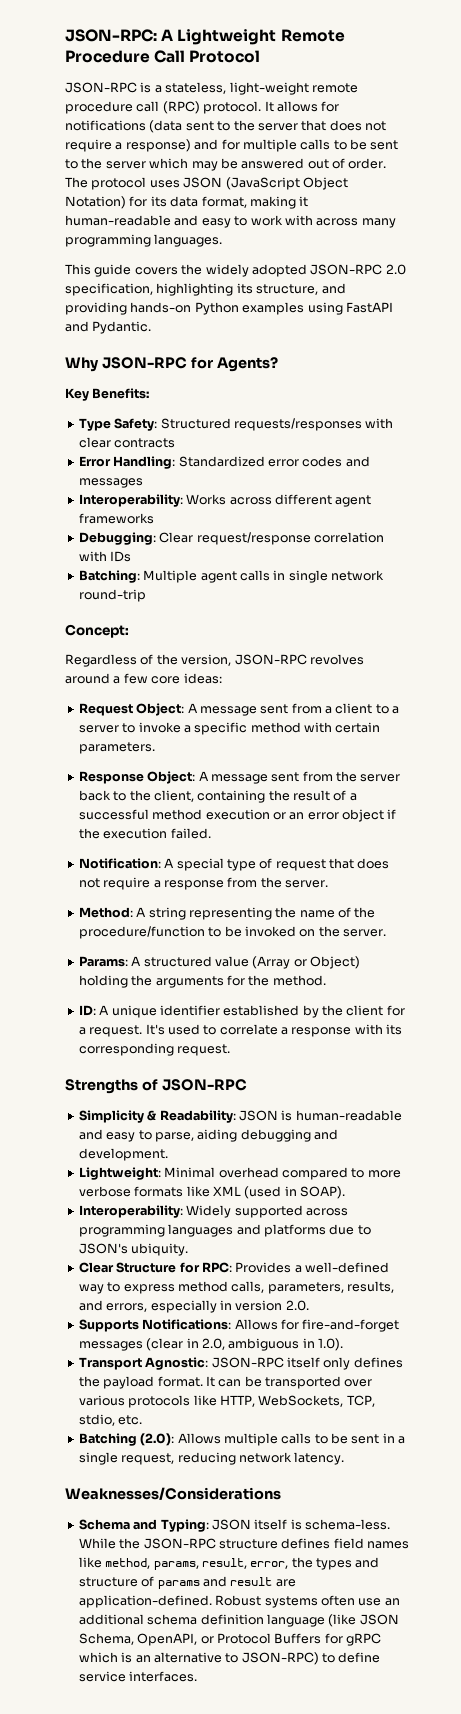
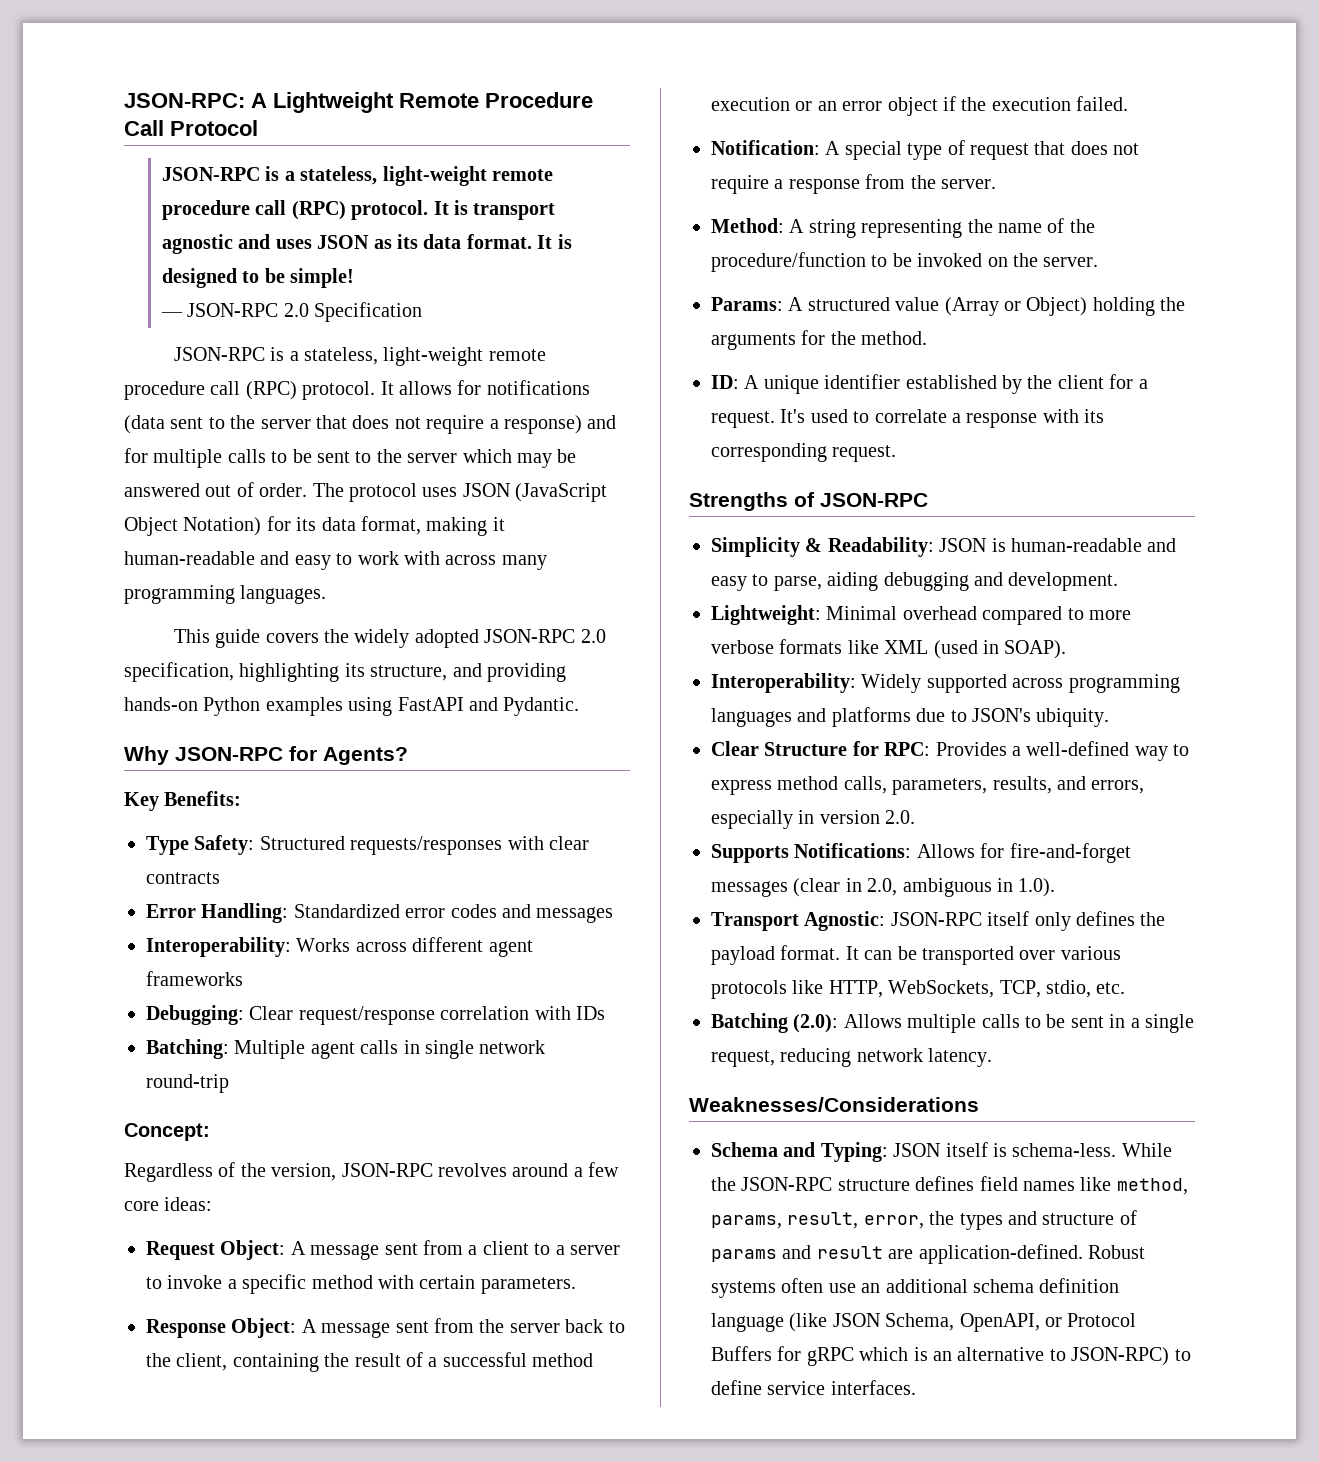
+ JSON-RPC is a stateless, light-weight remote procedure call (RPC) protocol. It is transport agnostic and uses JSON as its data format. It is designed to be simple!
+ — JSON-RPC 2.0 Specification

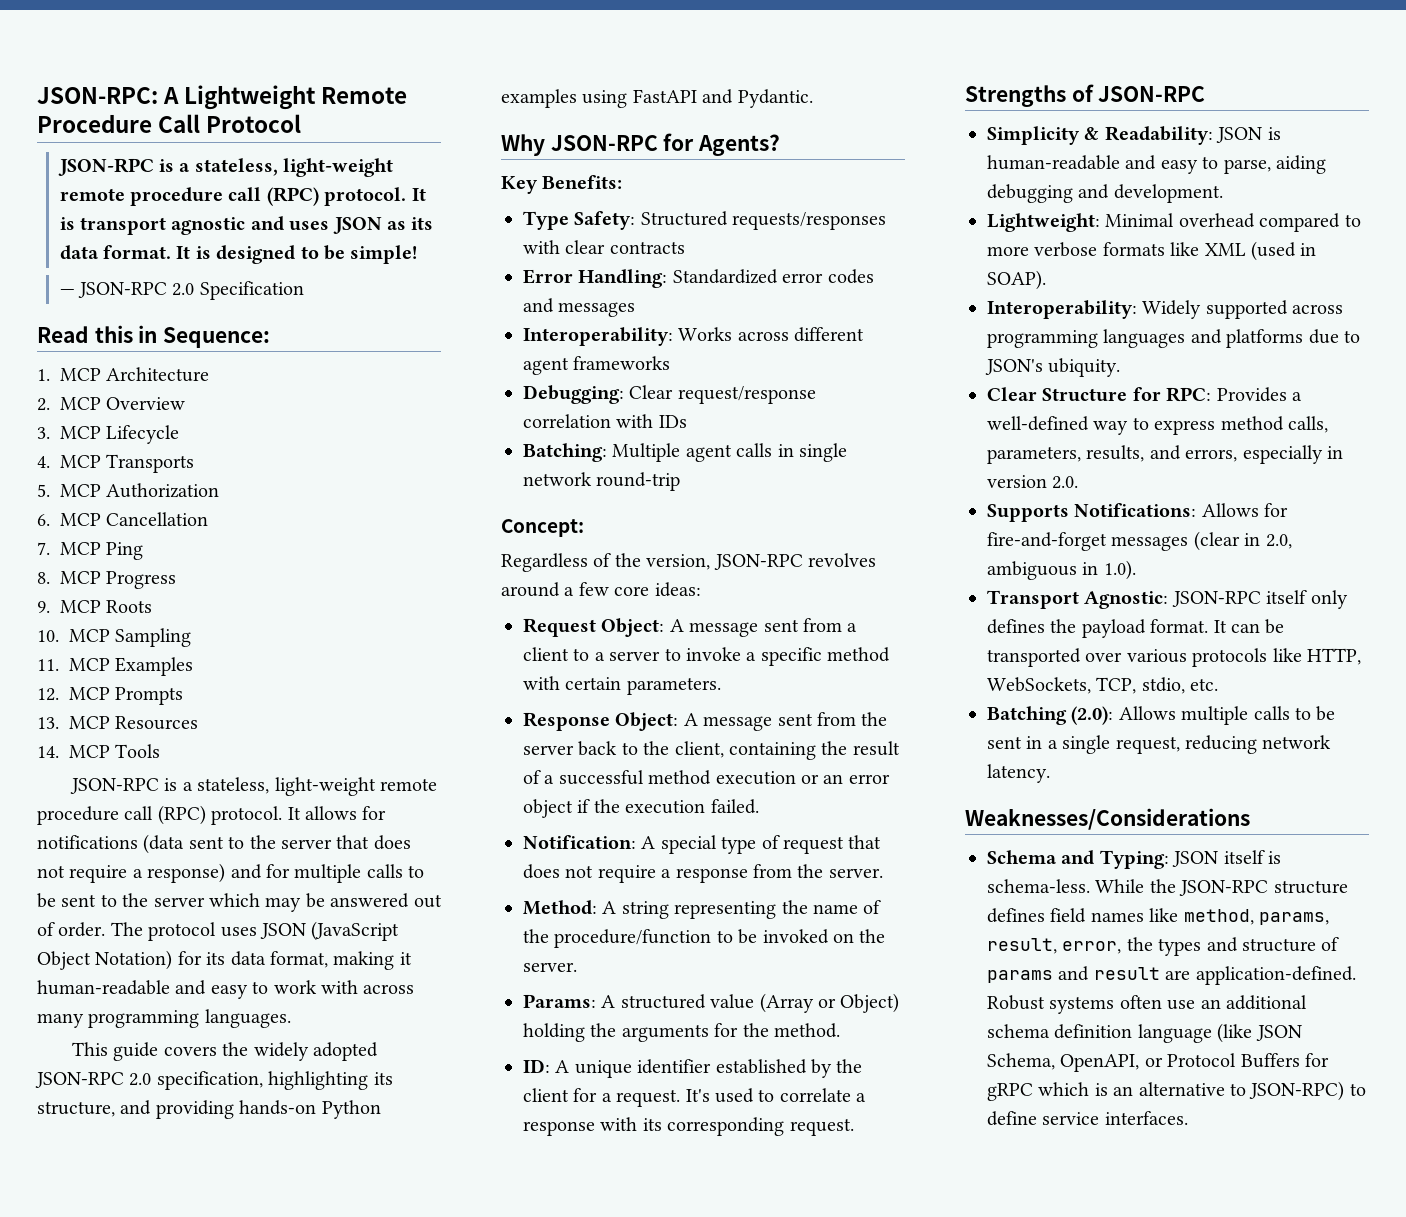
+ Read this in Sequence:
+ 1. MCP Architecture
+ 2. MCP Overview
+ 3. MCP Lifecycle
+ 4. MCP Transports
+ 5. MCP Authorization
+ 6. MCP Cancellation
+ 7. MCP Ping
+ 8. MCP Progress
+ 9. MCP Roots
+ 10. MCP Sampling
+ 11. MCP Examples
+ 12. MCP Prompts
+ 13. MCP Resources
+ 14. MCP Tools

